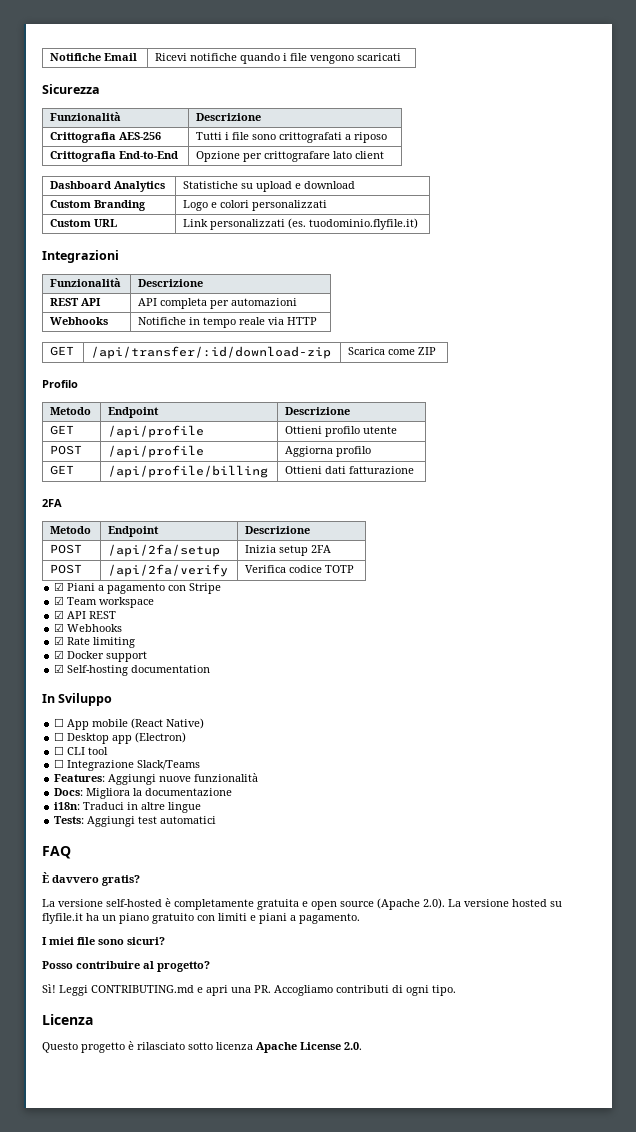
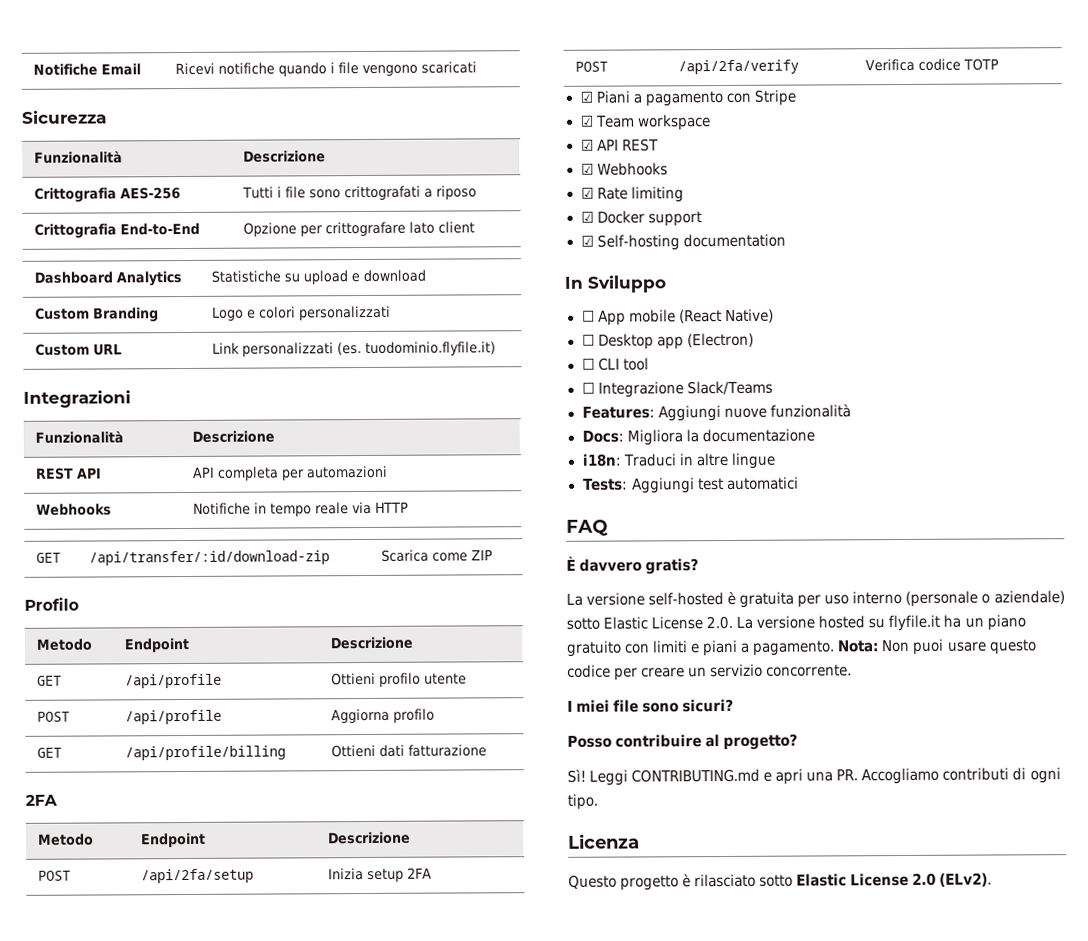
- La versione self-hosted è completamente gratuita e open source (Apache 2.0). La versione hosted su flyfile.it ha un piano gratuito con limiti e piani a pagamento.
+ La versione self-hosted è gratuita per uso interno (personale o aziendale) sotto Elastic License 2.0. La versione hosted su flyfile.it ha un piano gratuito con limiti e piani a pagamento. Nota: Non puoi usare questo codice per creare un servizio concorrente.
- Questo progetto è rilasciato sotto licenza Apache License 2.0.
+ Questo progetto è rilasciato sotto Elastic License 2.0 (ELv2).

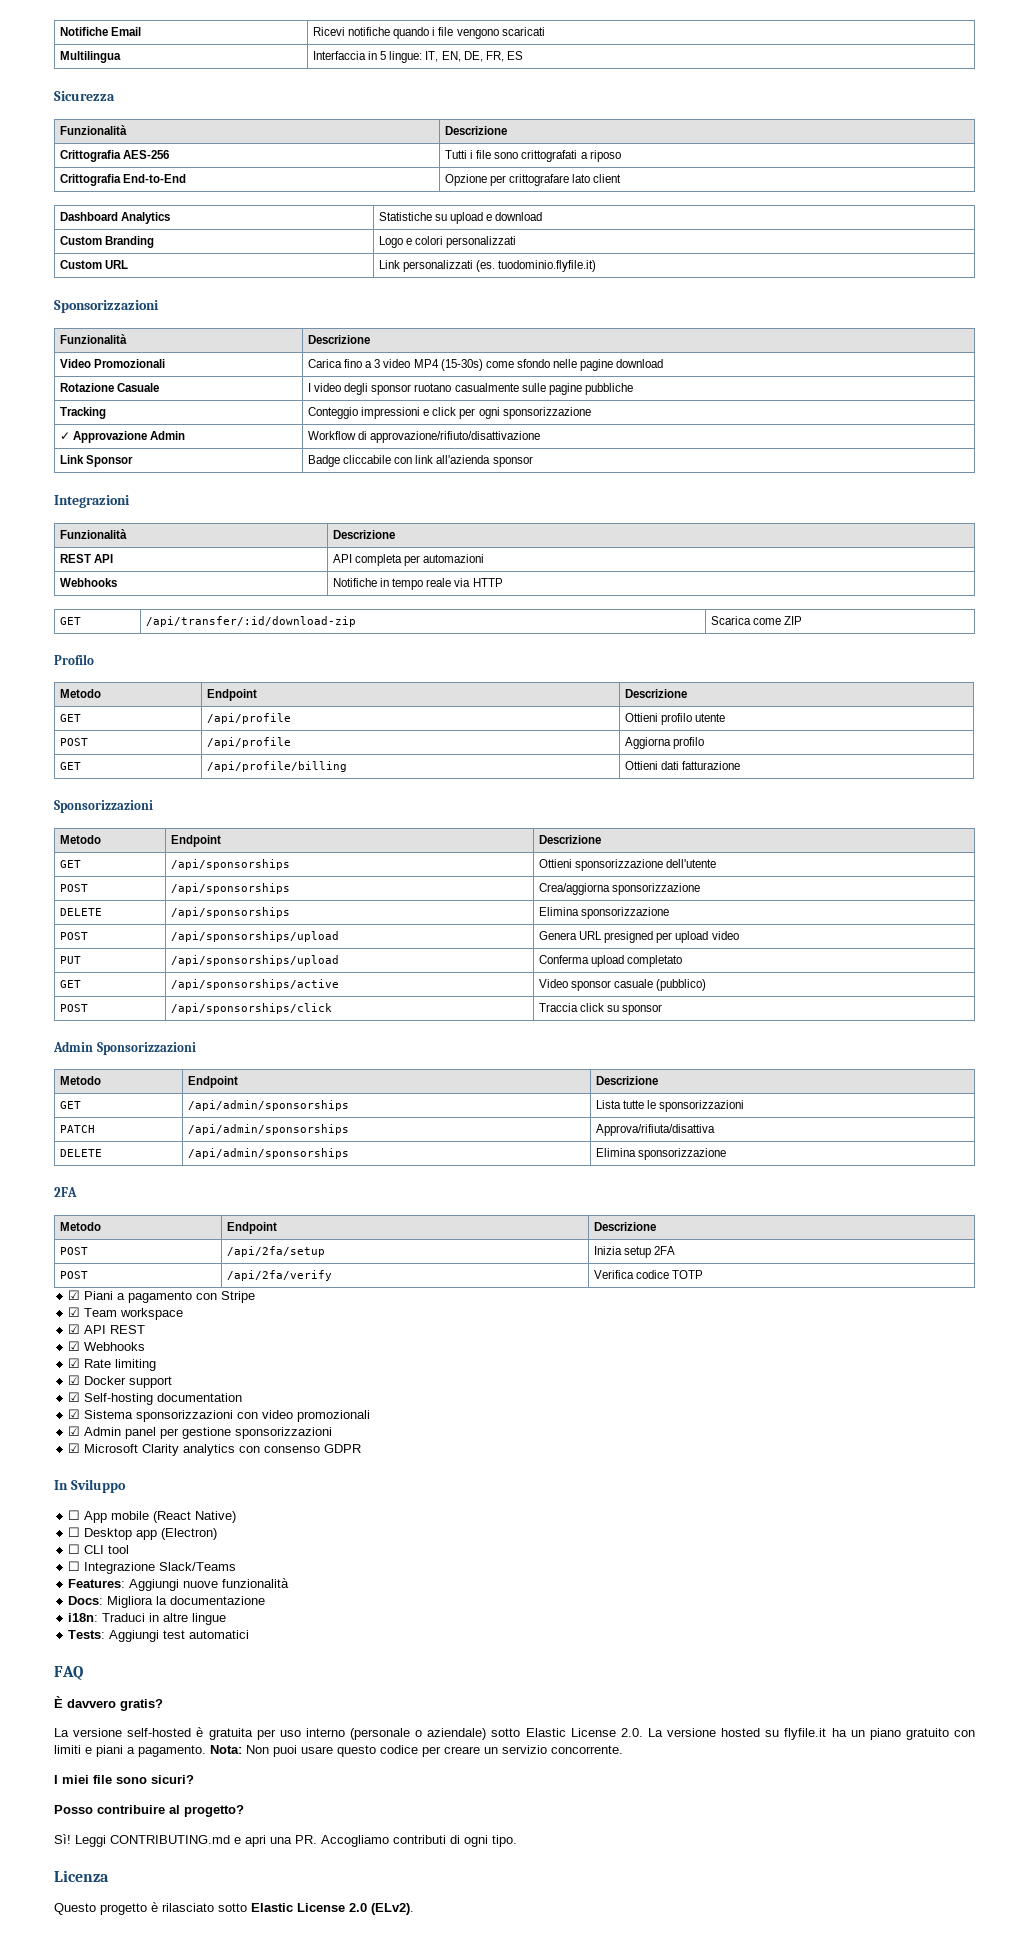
+ Multilingua | Interfaccia in 5 lingue: IT, EN, DE, FR, ES
  Custom URL | Link personalizzati (es. tuodominio.flyfile.it)
+ Sponsorizzazioni
+ Funzionalità | Descrizione
+ Video Promozionali | Carica fino a 3 video MP4 (15-30s) come sfondo nelle pagine download
+ Rotazione Casuale | I video degli sponsor ruotano casualmente sulle pagine pubbliche
+ Tracking | Conteggio impressioni e click per ogni sponsorizzazione
+ ✓ Approvazione Admin | Workflow di approvazione/rifiuto/disattivazione
+ Link Sponsor | Badge cliccabile con link all'azienda sponsor
  GET | /api/profile/billing | Ottieni dati fatturazione
+ Sponsorizzazioni
+ Metodo | Endpoint | Descrizione
+ GET | /api/sponsorships | Ottieni sponsorizzazione dell'utente
+ POST | /api/sponsorships | Crea/aggiorna sponsorizzazione
+ DELETE | /api/sponsorships | Elimina sponsorizzazione
+ POST | /api/sponsorships/upload | Genera URL presigned per upload video
+ PUT | /api/sponsorships/upload | Conferma upload completato
+ GET | /api/sponsorships/active | Video sponsor casuale (pubblico)
+ POST | /api/sponsorships/click | Traccia click su sponsor
+ Admin Sponsorizzazioni
+ Metodo | Endpoint | Descrizione
+ GET | /api/admin/sponsorships | Lista tutte le sponsorizzazioni
+ PATCH | /api/admin/sponsorships | Approva/rifiuta/disattiva
+ DELETE | /api/admin/sponsorships | Elimina sponsorizzazione
+ ☑ Sistema sponsorizzazioni con video promozionali
+ ☑ Admin panel per gestione sponsorizzazioni
+ ☑ Microsoft Clarity analytics con consenso GDPR

